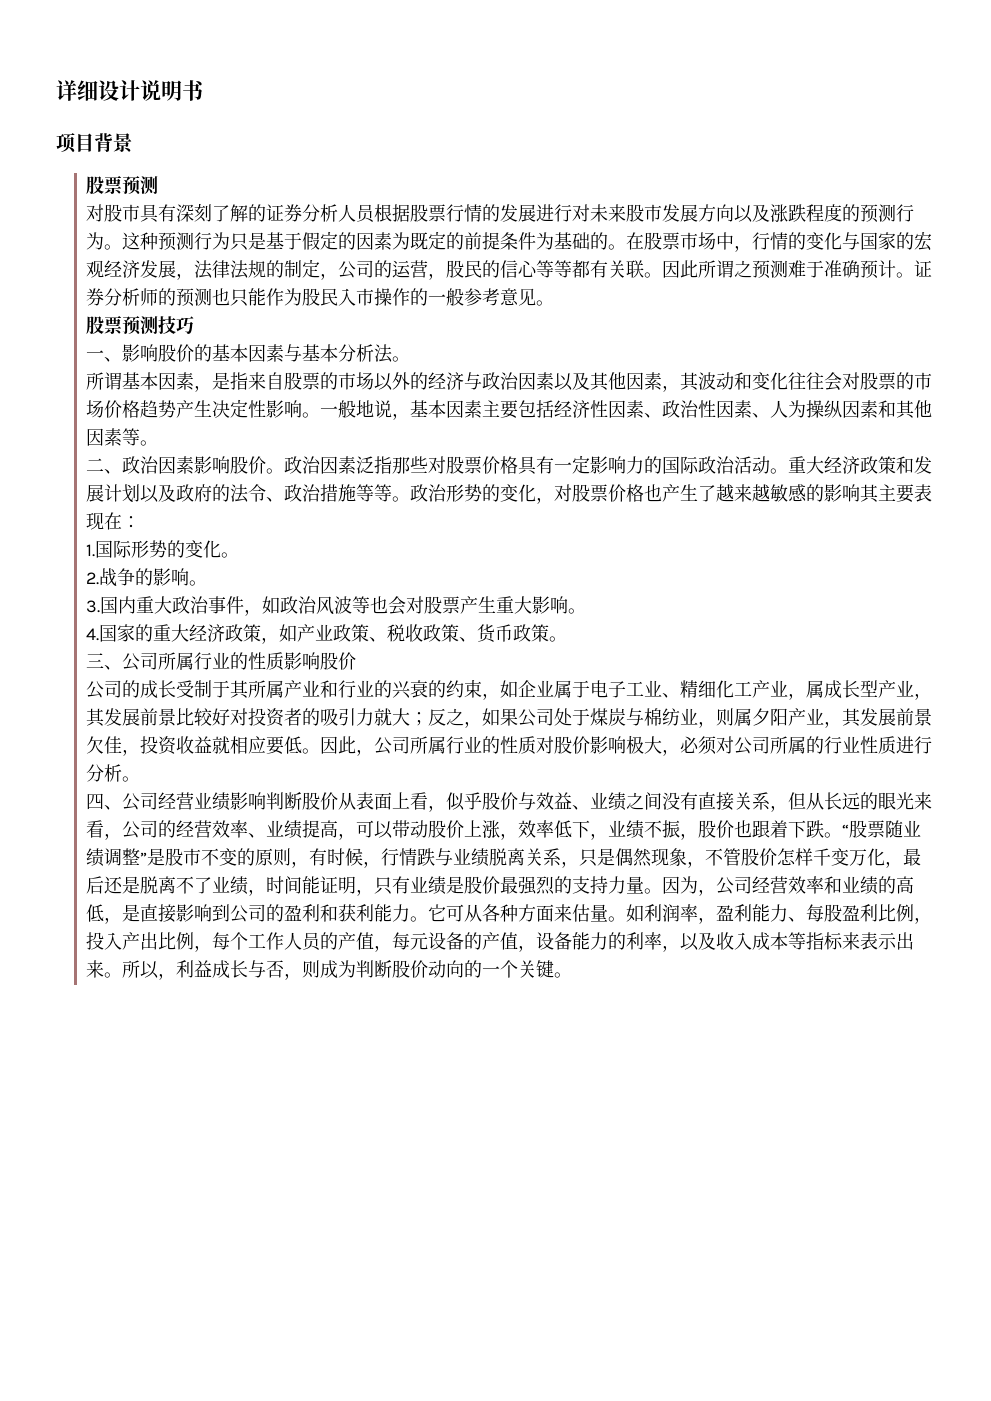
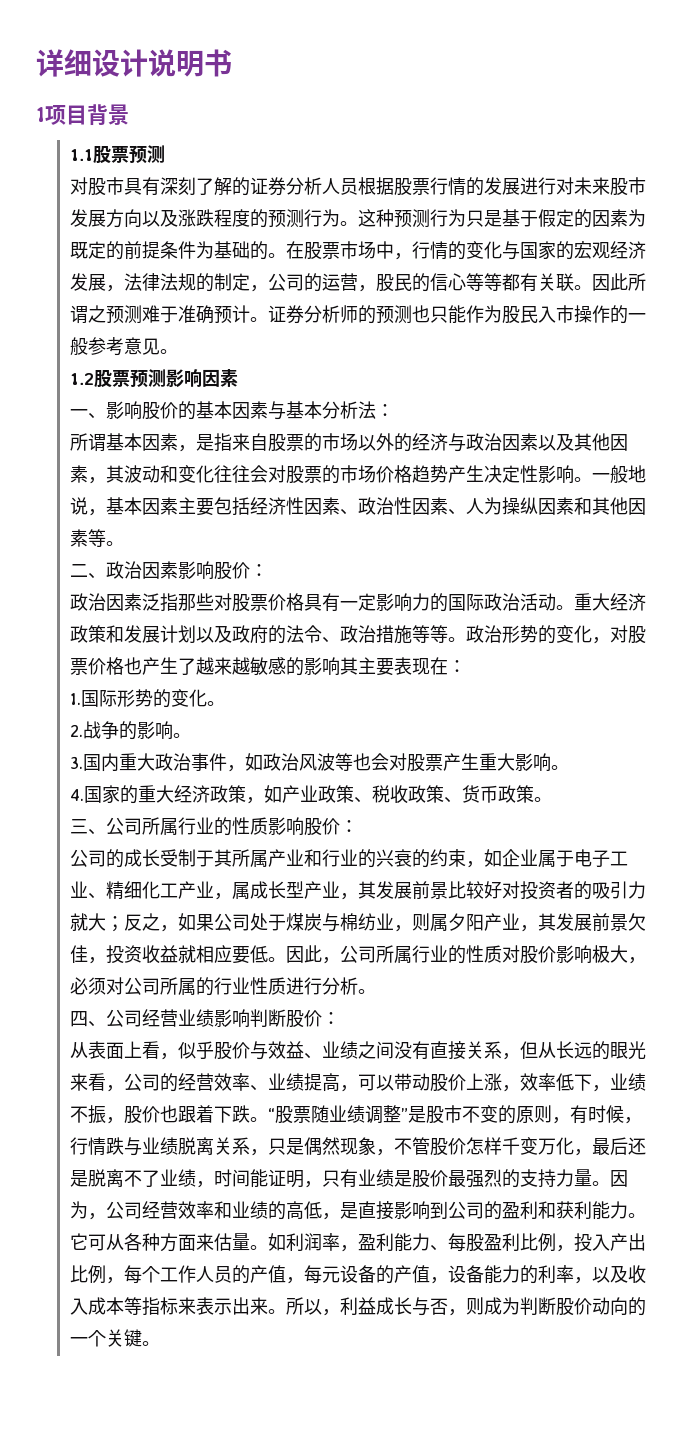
- 项目背景
- 股票预测
+ 1项目背景
+ 1.1股票预测
- 股票预测技巧
+ 1.2股票预测影响因素
- 一、影响股价的基本因素与基本分析法。
+ 一、影响股价的基本因素与基本分析法：
- 二、政治因素影响股价。政治因素泛指那些对股票价格具有一定影响力的国际政治活动。
+ 二、政治因素影响股价：
+ 政治因素泛指那些对股票价格具有一定影响力的国际政治活动。
- 三、公司所属行业的性质影响股价
+ 三、公司所属行业的性质影响股价：
- 四、公司经营业绩影响判断股价从表面上看，似乎股价与效益、业绩之间没有直接关系，但从长远的眼光来看，公司的经营效率、业绩提高，可以带动股价上涨，效率低下，业绩不振，股价也跟着下跌。
+ 四、公司经营业绩影响判断股价：
+ 从表面上看，似乎股价与效益、业绩之间没有直接关系，但从长远的眼光来看，公司的经营效率、业绩提高，可以带动股价上涨，效率低下，业绩不振，股价也跟着下跌。

